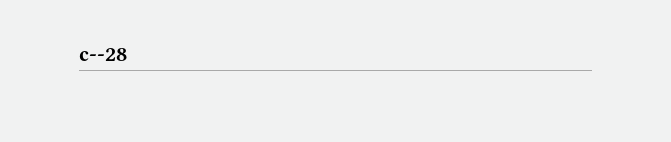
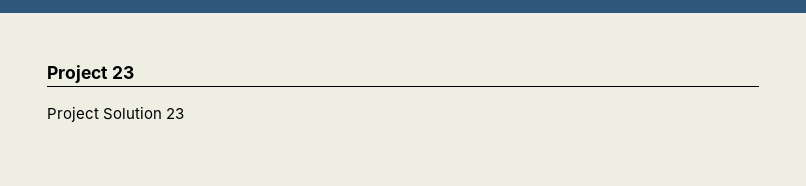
- c--28
+ Project 23
+ Project Solution 23

